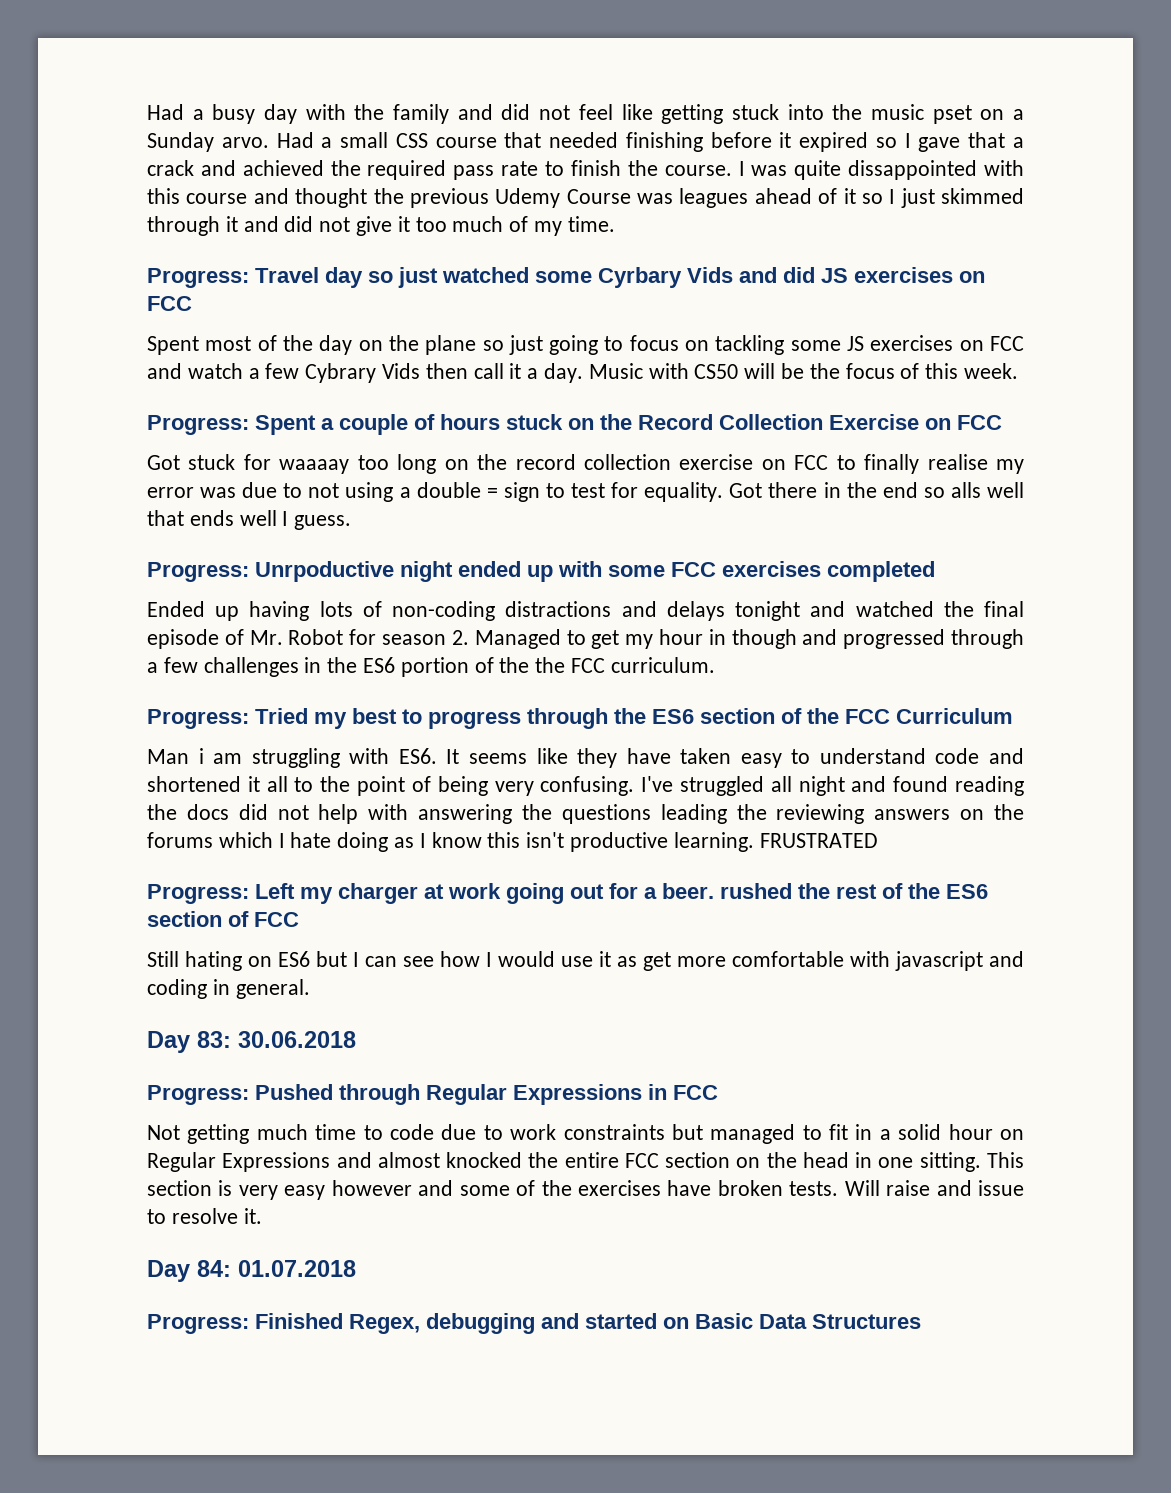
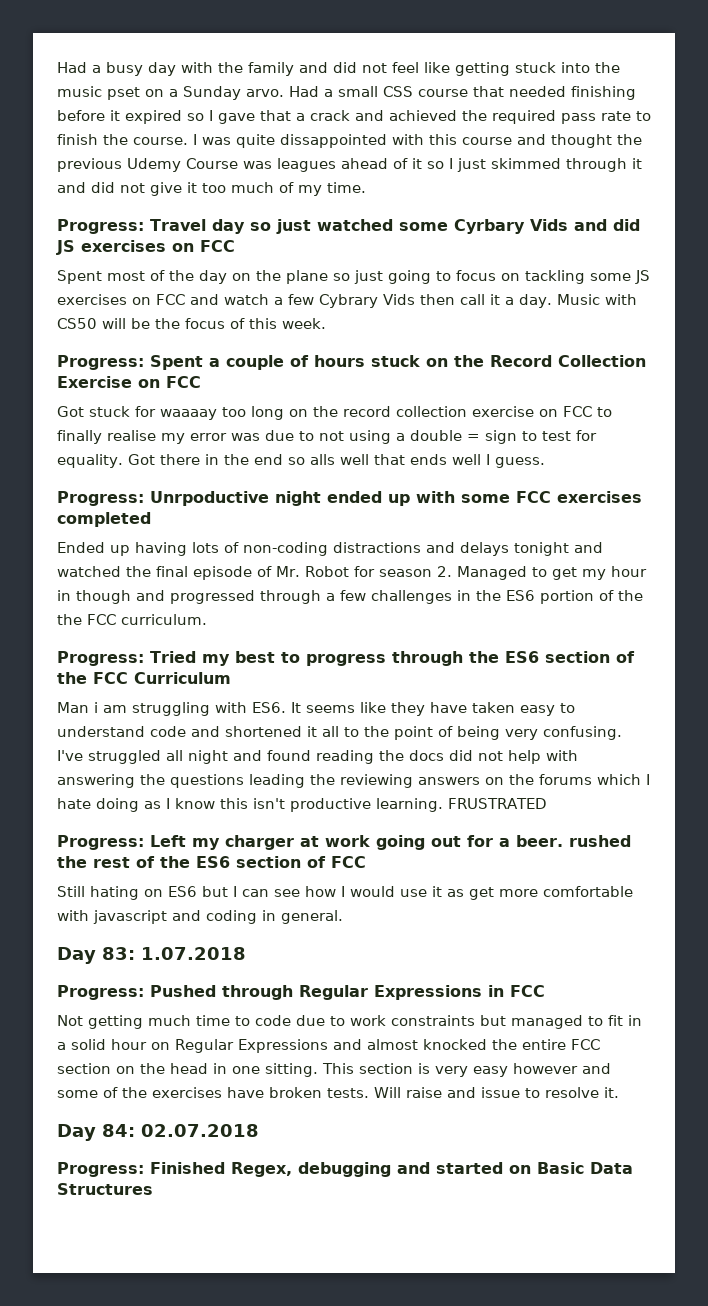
- Day 83: 30.06.2018
+ Day 83: 1.07.2018
- Day 84: 01.07.2018
+ Day 84: 02.07.2018

